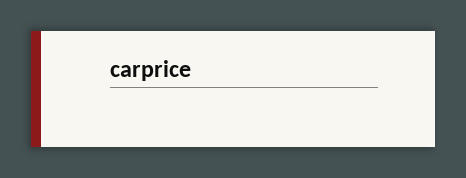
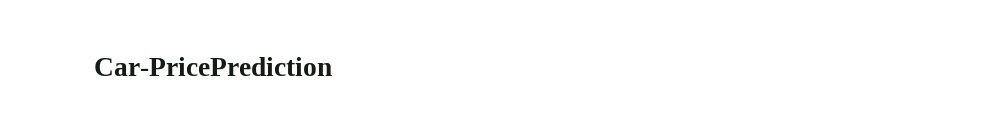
- carprice
+ Car-PricePrediction

